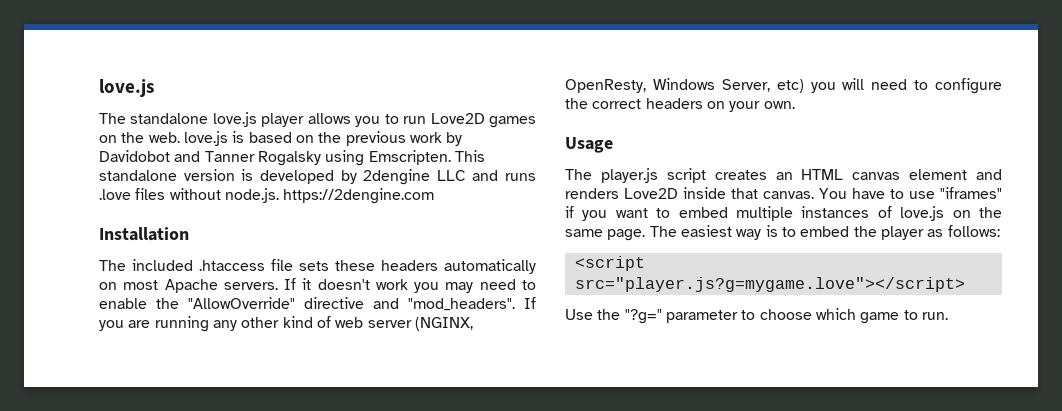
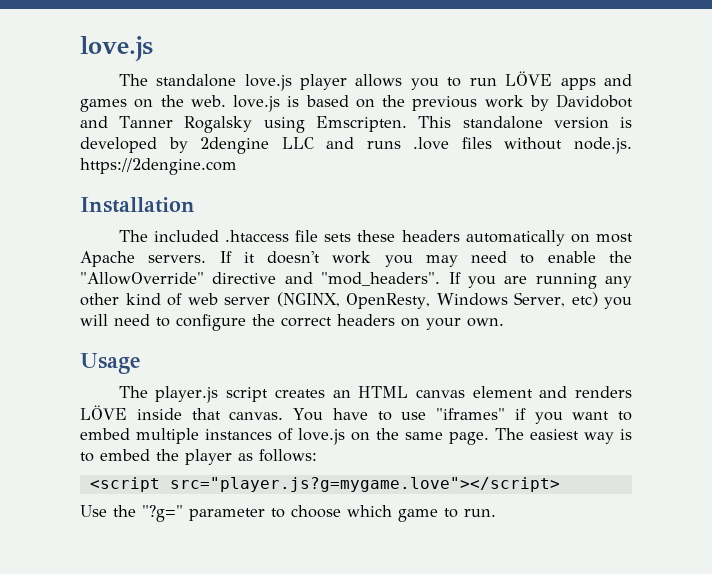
- The standalone love.js player allows you to run Love2D games on the web. love.js is based on the previous work by Davidobot and Tanner Rogalsky using Emscripten.
+ The standalone love.js player allows you to run LÖVE apps and games on the web. love.js is based on the previous work by Davidobot and Tanner Rogalsky using Emscripten.
- The player.js script creates an HTML canvas element and renders Love2D inside that canvas.
+ The player.js script creates an HTML canvas element and renders LÖVE inside that canvas.

